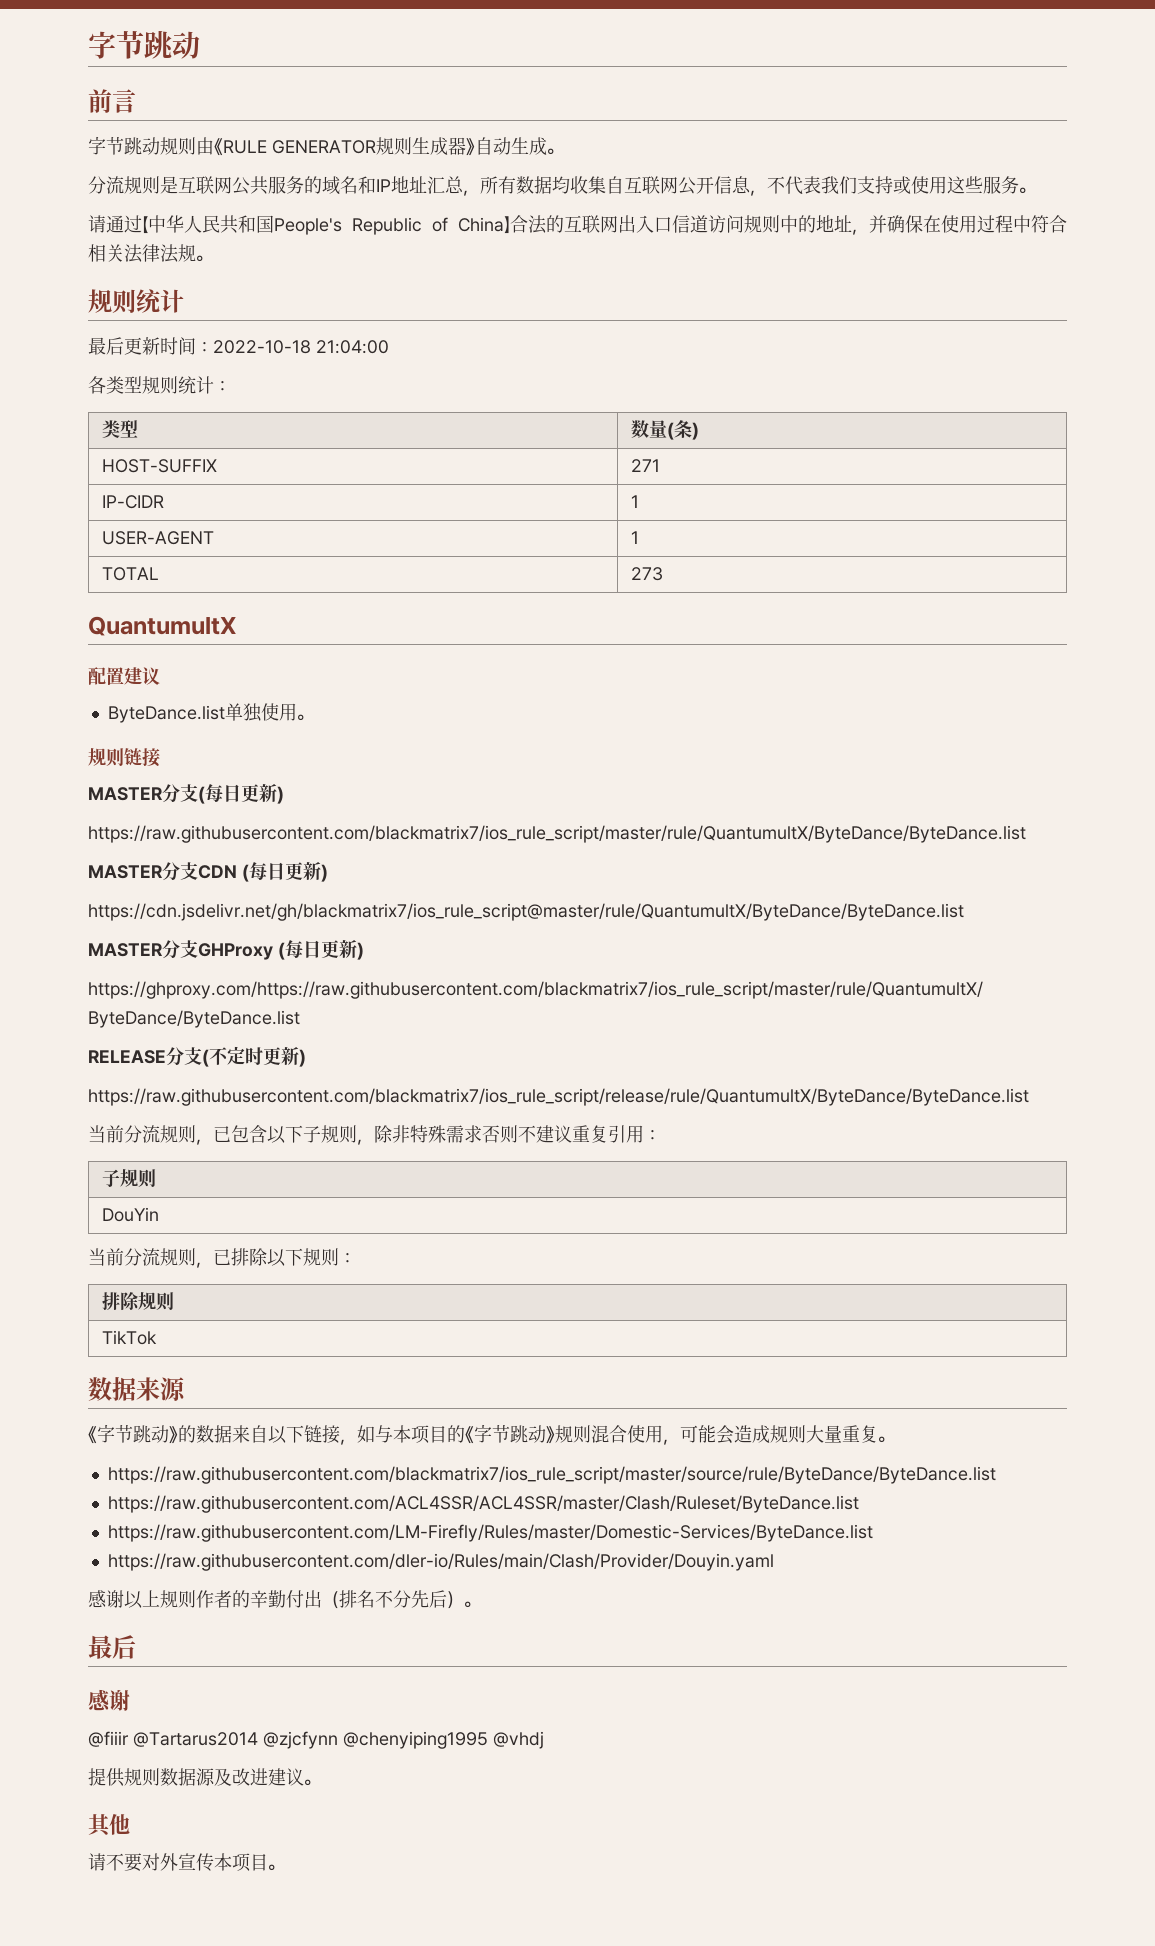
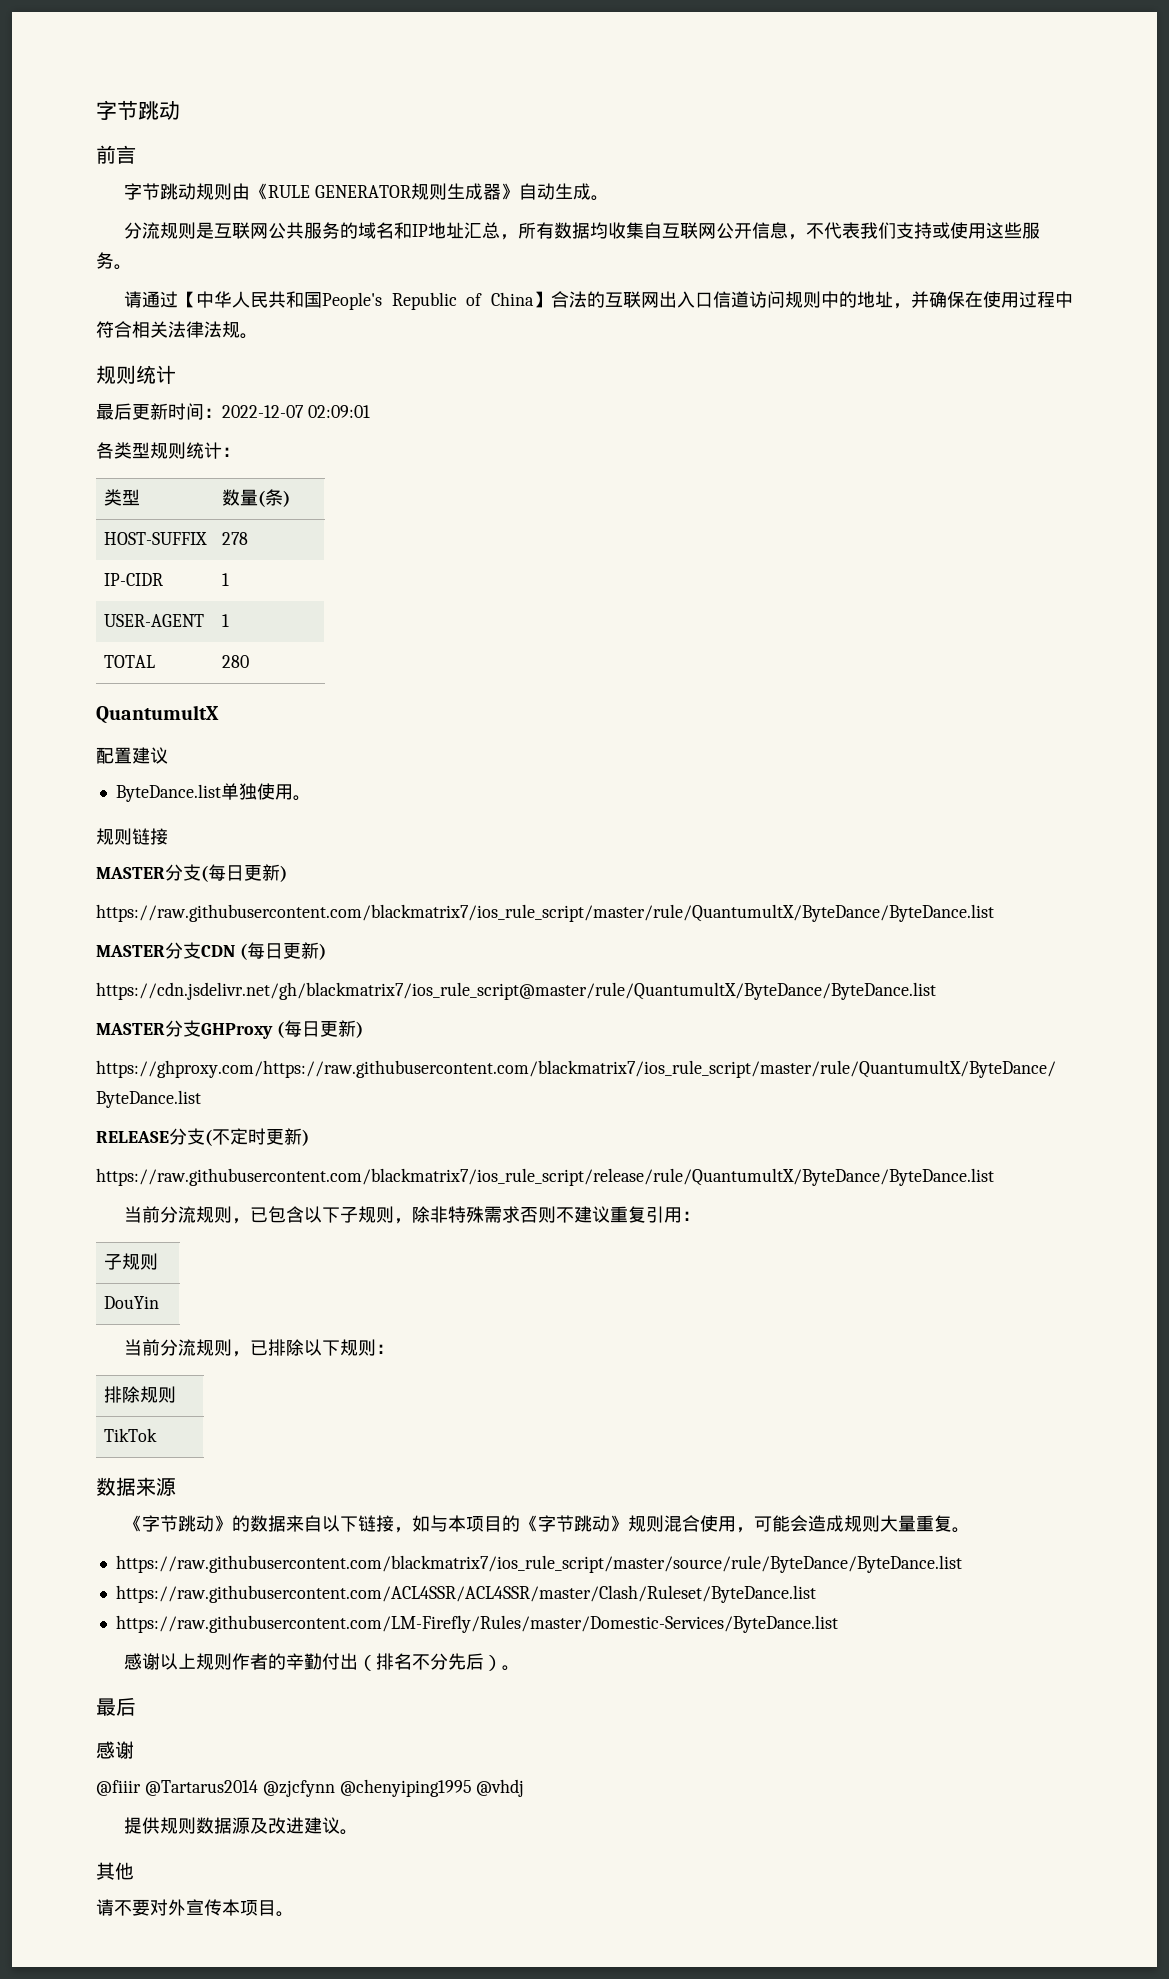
- 最后更新时间：2022-10-18 21:04:00
+ 最后更新时间：2022-12-07 02:09:01
- HOST-SUFFIX | 271
+ HOST-SUFFIX | 278
- TOTAL | 273
+ TOTAL | 280
- https://raw.githubusercontent.com/dler-io/Rules/main/Clash/Provider/Douyin.yaml

